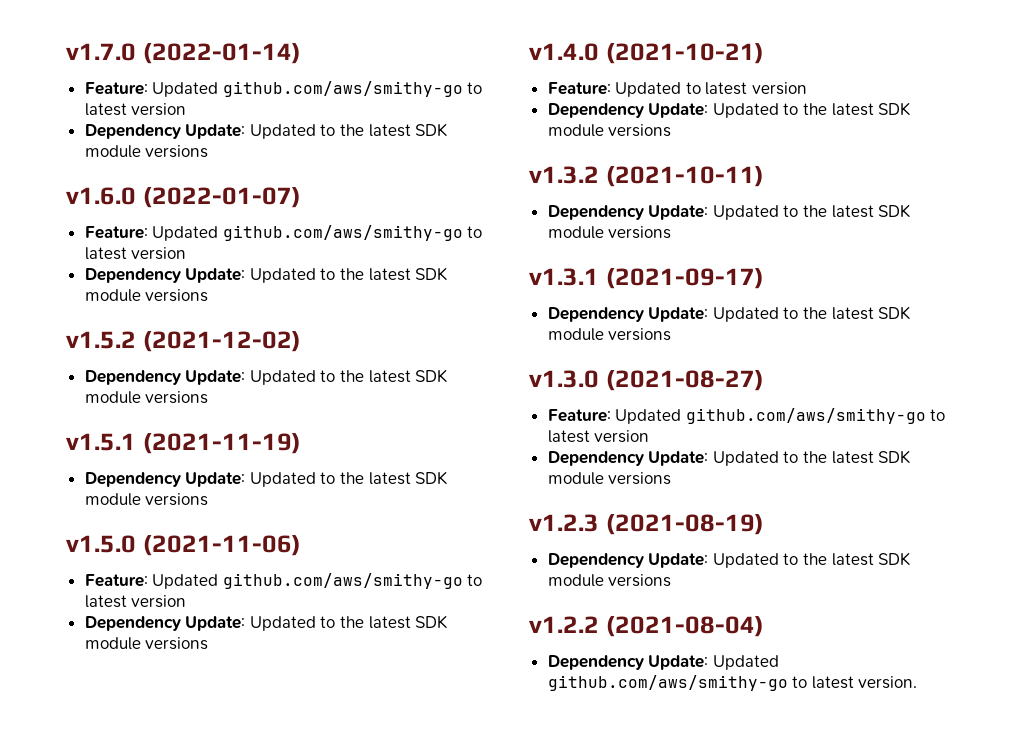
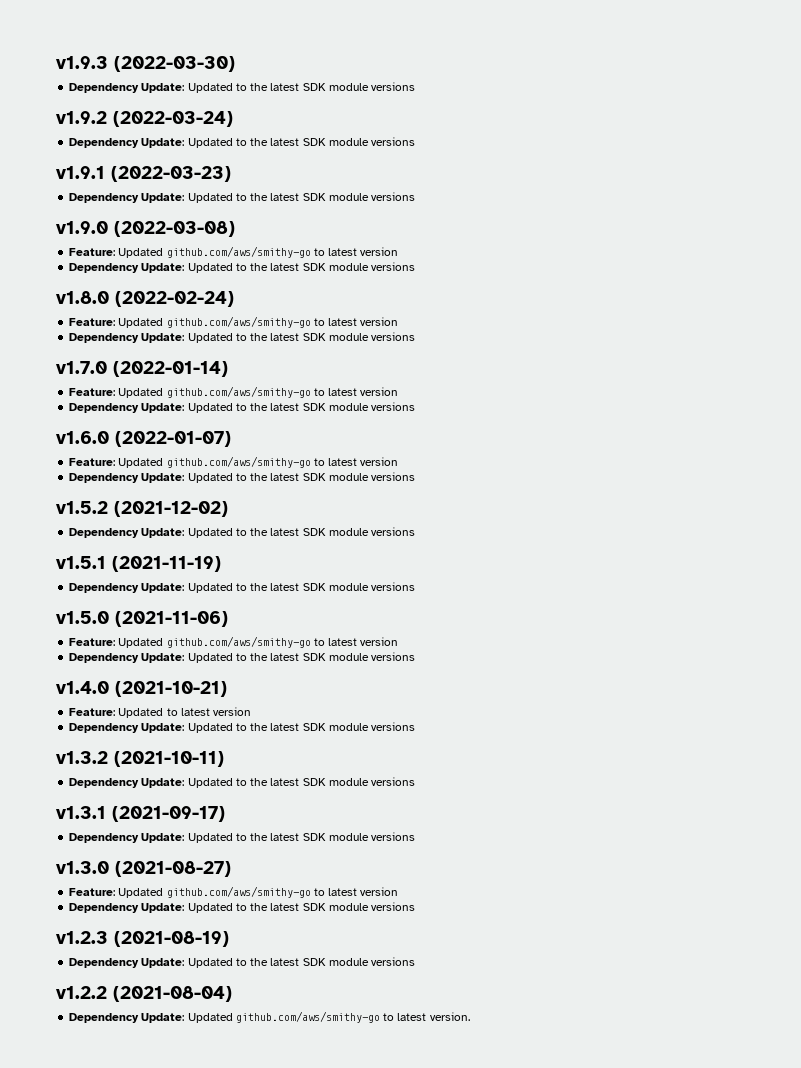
+ v1.9.3 (2022-03-30)
+ Dependency Update: Updated to the latest SDK module versions
+ v1.9.2 (2022-03-24)
+ Dependency Update: Updated to the latest SDK module versions
+ v1.9.1 (2022-03-23)
+ Dependency Update: Updated to the latest SDK module versions
+ v1.9.0 (2022-03-08)
+ Feature: Updated github.com/aws/smithy-go to latest version
+ Dependency Update: Updated to the latest SDK module versions
+ v1.8.0 (2022-02-24)
+ Feature: Updated github.com/aws/smithy-go to latest version
+ Dependency Update: Updated to the latest SDK module versions

